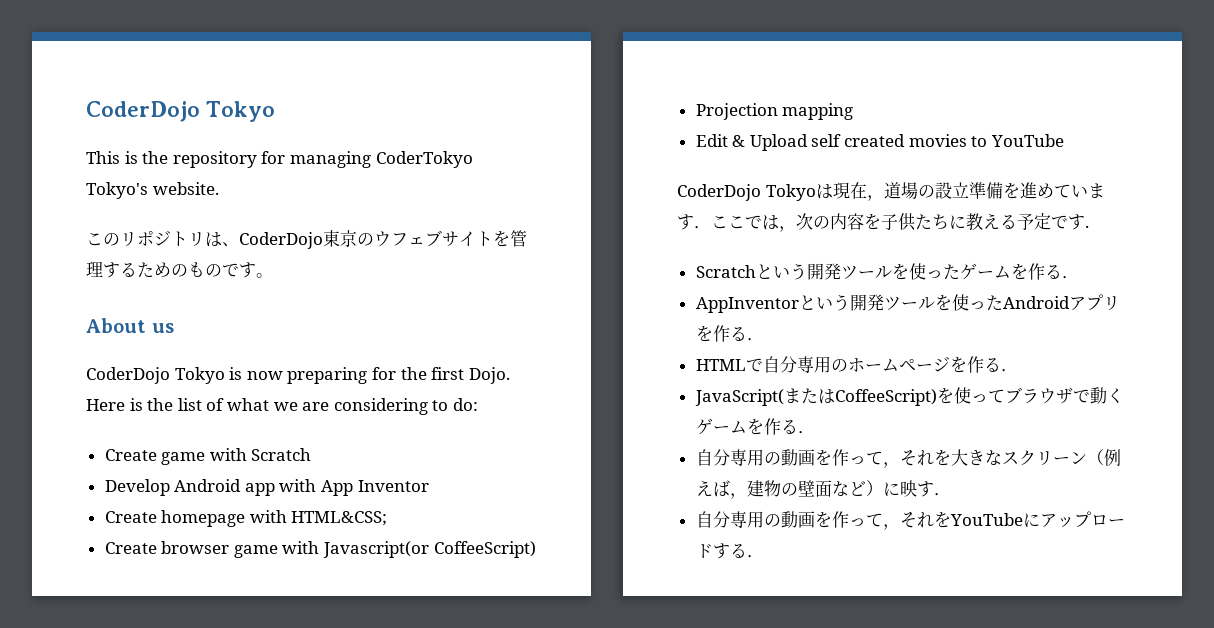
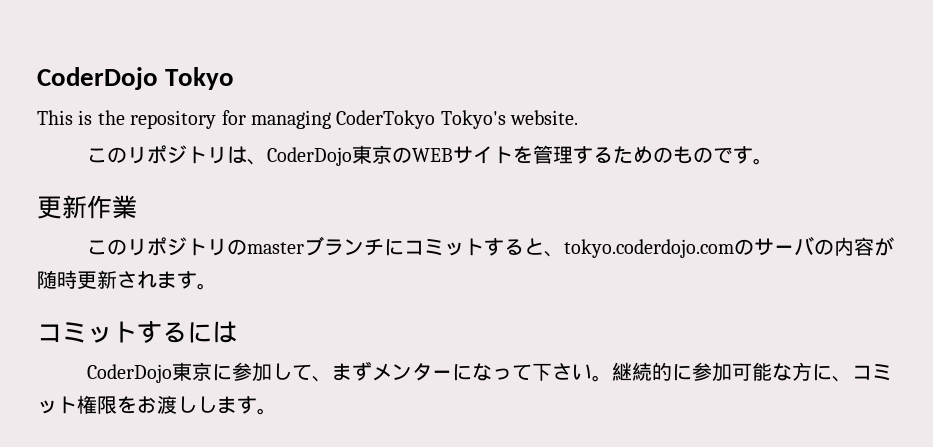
- このリポジトリは、CoderDojo東京のウフェブサイトを管理するためのものです。
+ このリポジトリは、CoderDojo東京のWEBサイトを管理するためのものです。
- About us
- CoderDojo Tokyo is now preparing for the first Dojo. Here is the list of what we are considering to do:
- Create game with Scratch
- Develop Android app with App Inventor
- Create homepage with HTML&CSS;
- Create browser game with Javascript(or CoffeeScript)
- Projection mapping
- Edit & Upload self created movies to YouTube
- CoderDojo Tokyoは現在，道場の設立準備を進めています．ここでは，次の内容を子供たちに教える予定です.
- Scratchという開発ツールを使ったゲームを作る．
- AppInventorという開発ツールを使ったAndroidアプリを作る．
- HTMLで自分専用のホームページを作る．
- JavaScript(またはCoffeeScript)を使ってブラウザで動くゲームを作る．
- 自分専用の動画を作って，それを大きなスクリーン（例えば，建物の壁面など）に映す．
- 自分専用の動画を作って，それをYouTubeにアップロードする．
+ 更新作業
+ このリポジトリのmasterブランチにコミットすると、tokyo.coderdojo.comのサーバの内容が随時更新されます。
+ コミットするには
+ CoderDojo東京に参加して、まずメンターになって下さい。継続的に参加可能な方に、コミット権限をお渡しします。

